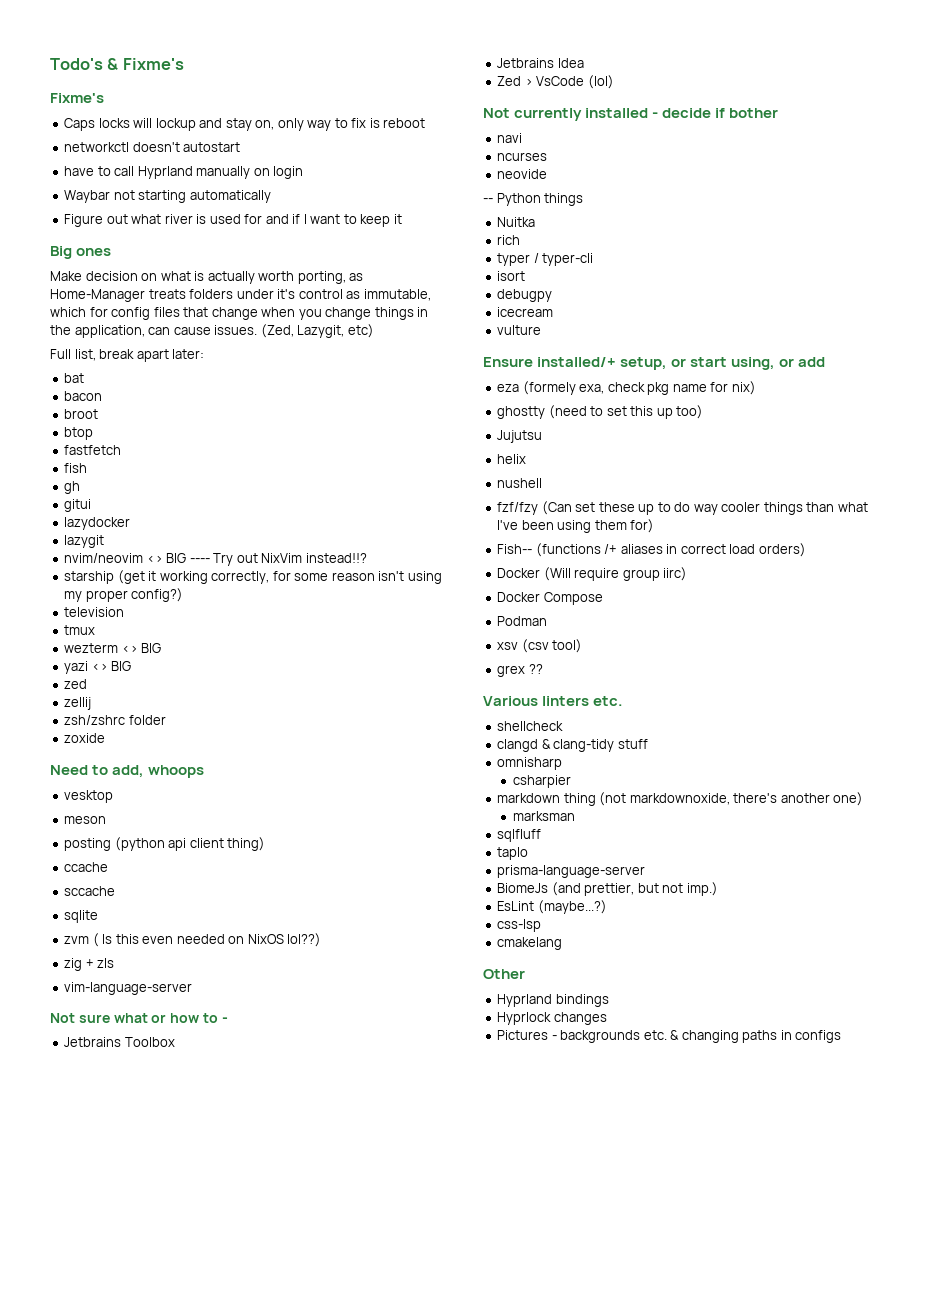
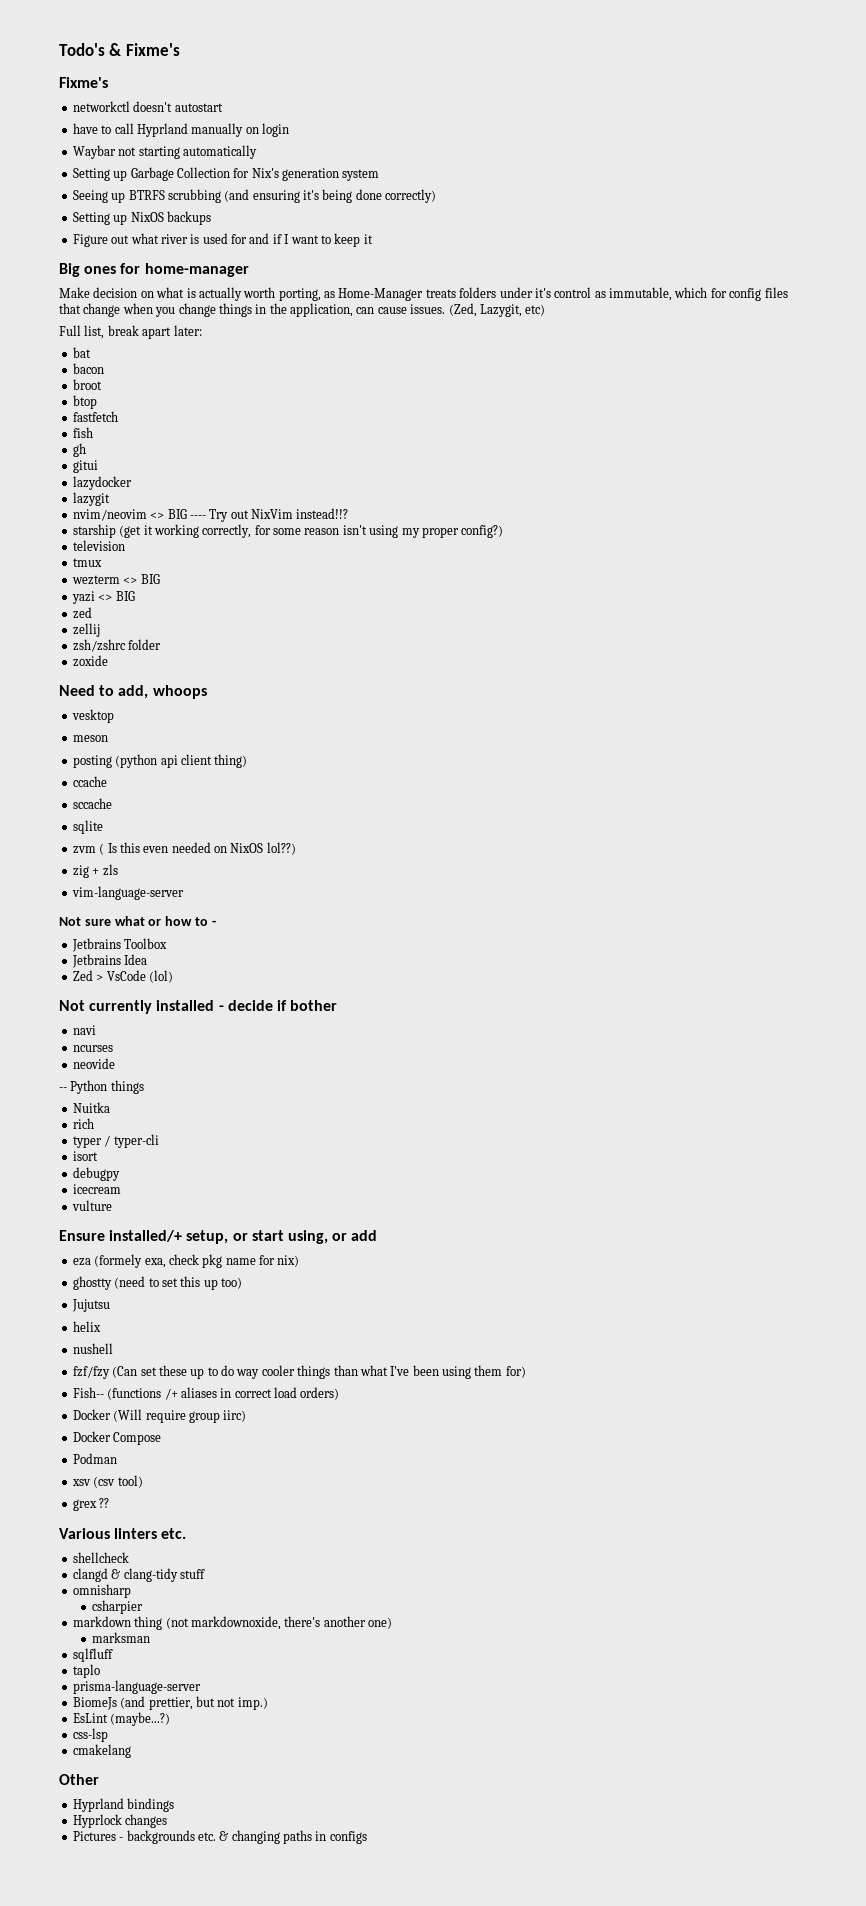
- Caps locks will lockup and stay on, only way to fix is reboot
+ Setting up Garbage Collection for Nix's generation system
+ Seeing up BTRFS scrubbing (and ensuring it's being done correctly)
+ Setting up NixOS backups
- Big ones
+ Big ones for home-manager

